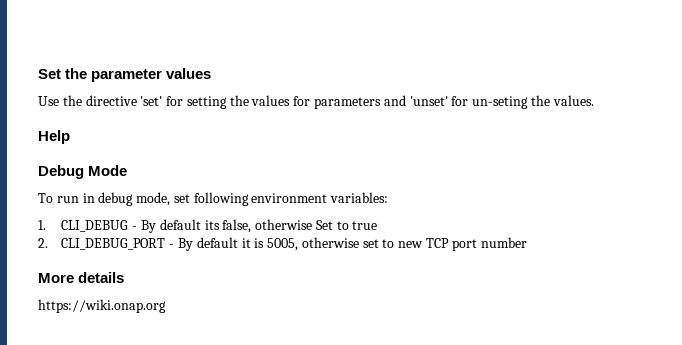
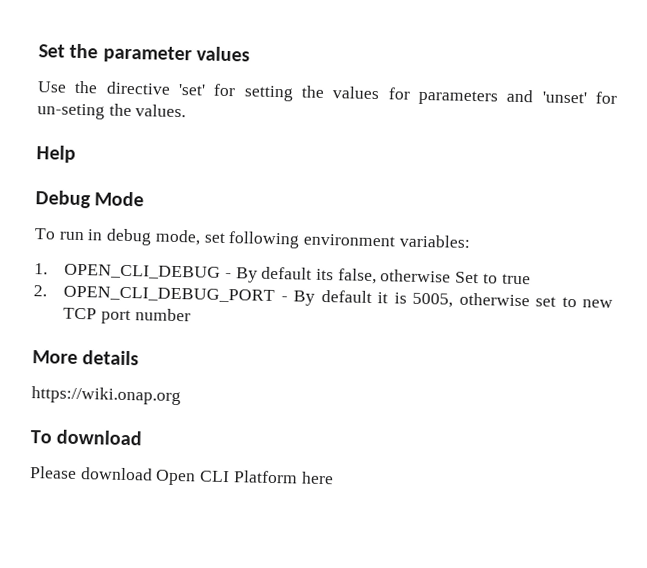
- 1. CLI_DEBUG - By default its false, otherwise Set to true
+ 1. OPEN_CLI_DEBUG - By default its false, otherwise Set to true
- 2. CLI_DEBUG_PORT - By default it is 5005, otherwise set to new TCP port number
+ 2. OPEN_CLI_DEBUG_PORT - By default it is 5005, otherwise set to new TCP port number
+ To download
+ Please download Open CLI Platform here

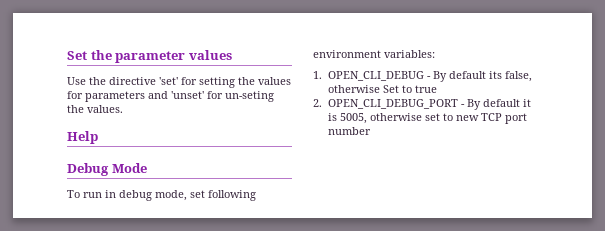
- More details
- https://wiki.onap.org
- To download
- Please download Open CLI Platform here

